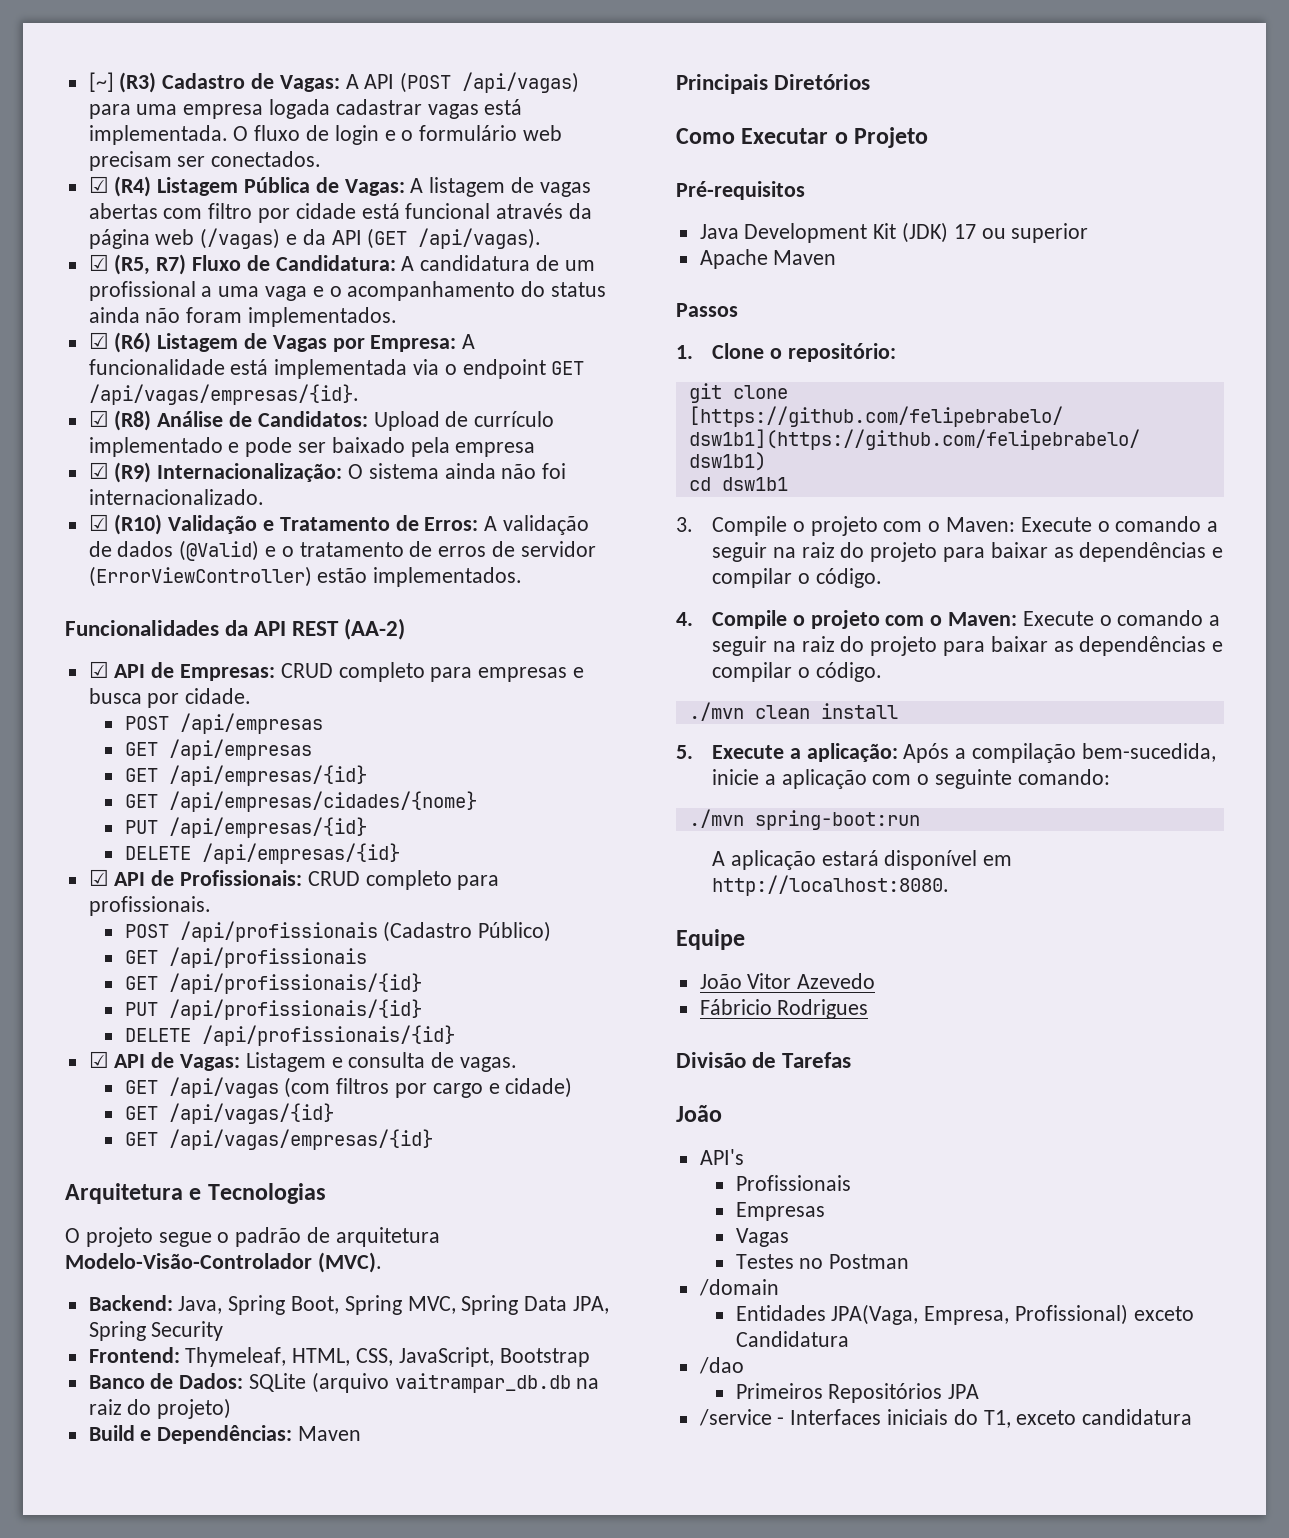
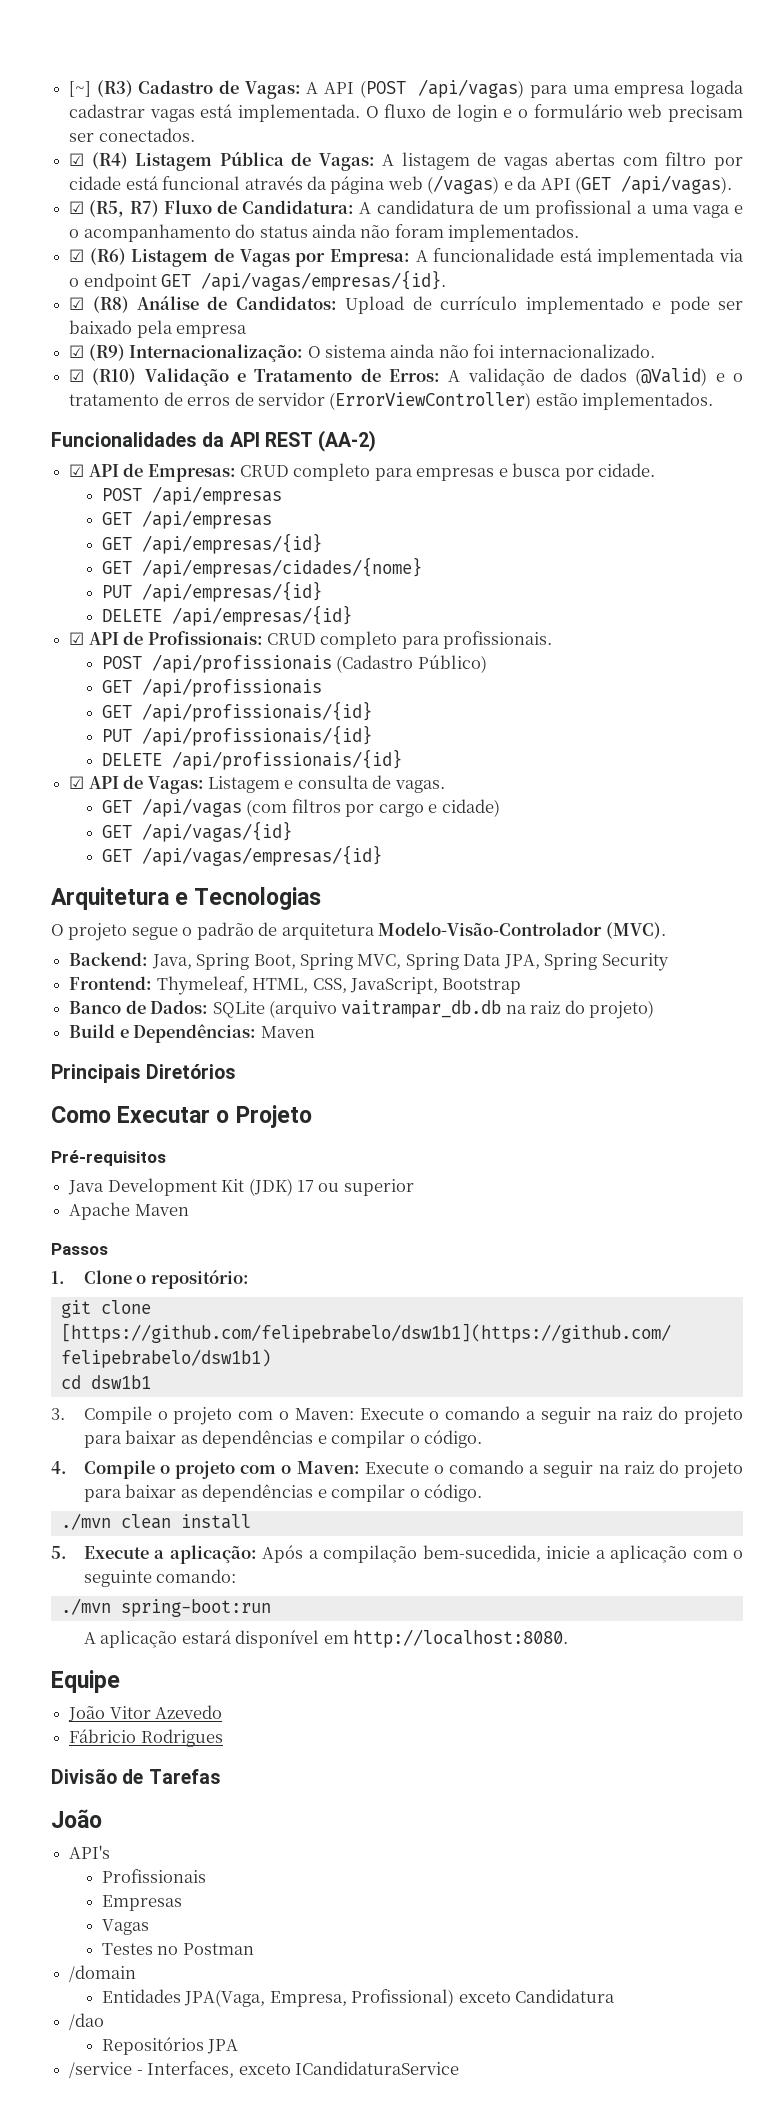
- Primeiros Repositórios JPA
+ Repositórios JPA
- /service - Interfaces iniciais do T1, exceto candidatura
+ /service - Interfaces, exceto ICandidaturaService

